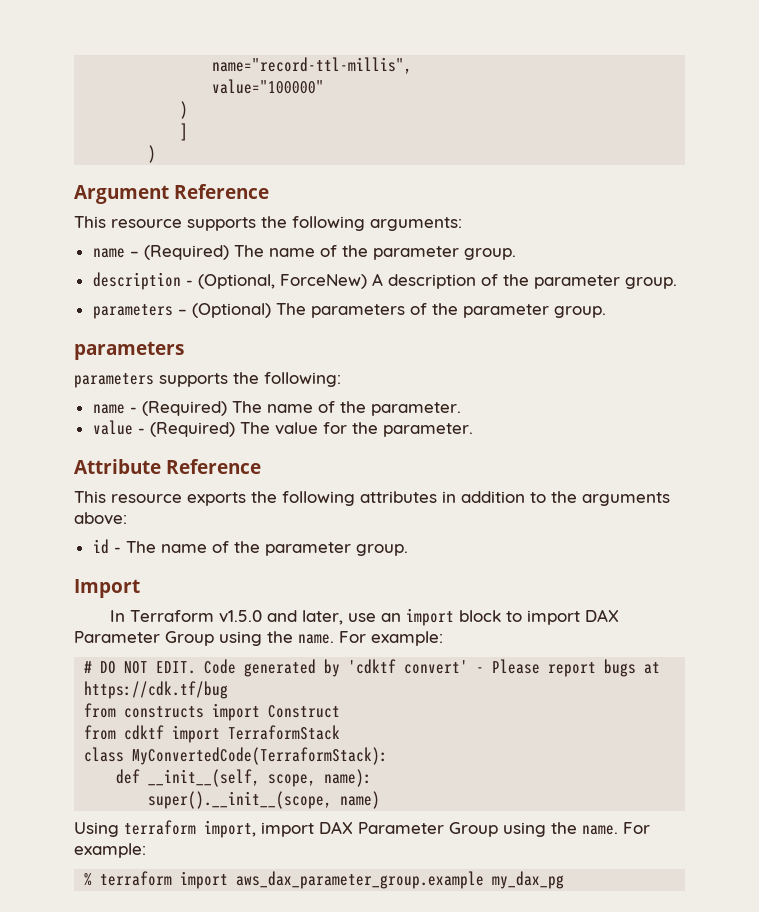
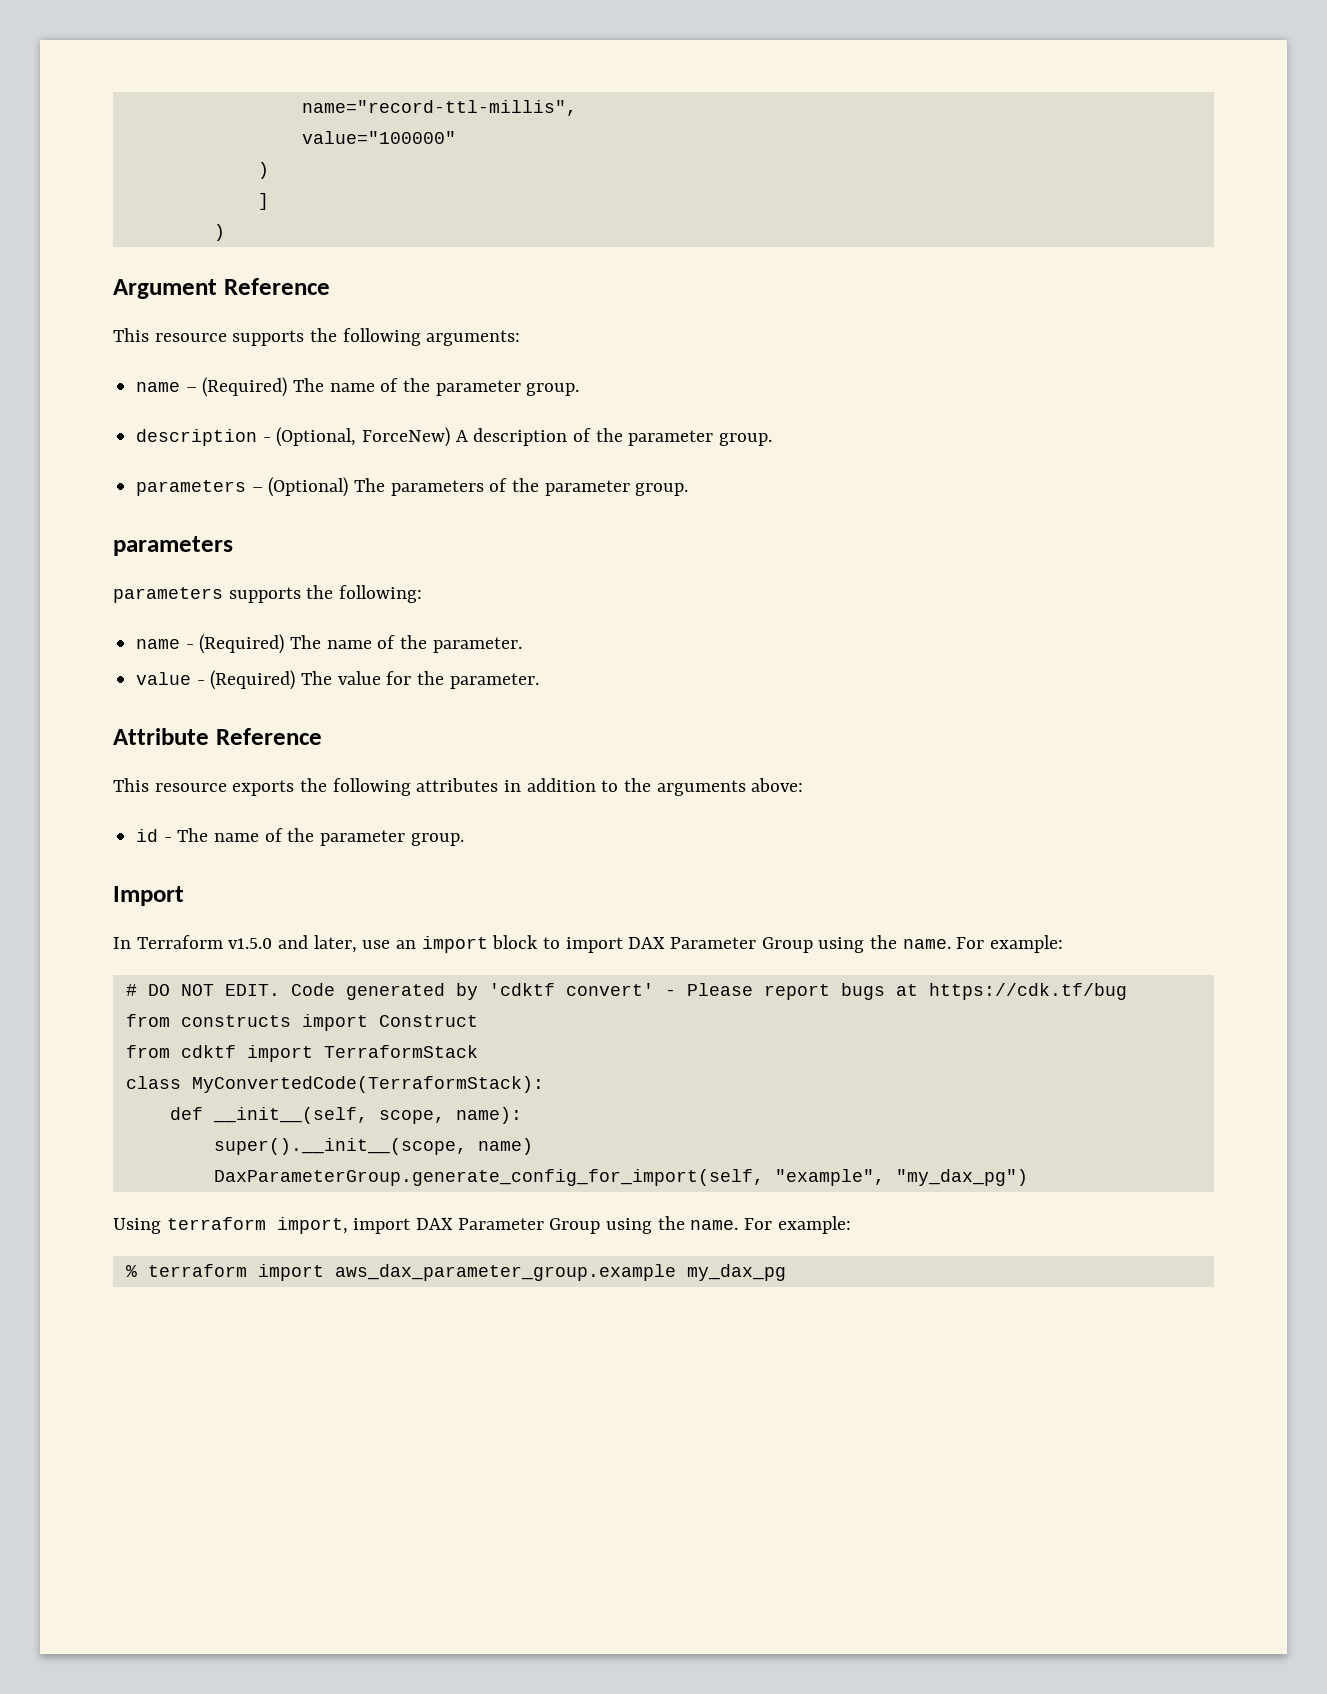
+ DaxParameterGroup.generate_config_for_import(self, "example", "my_dax_pg")

